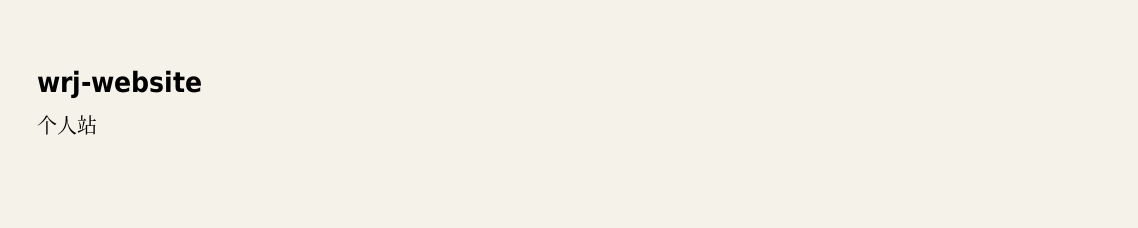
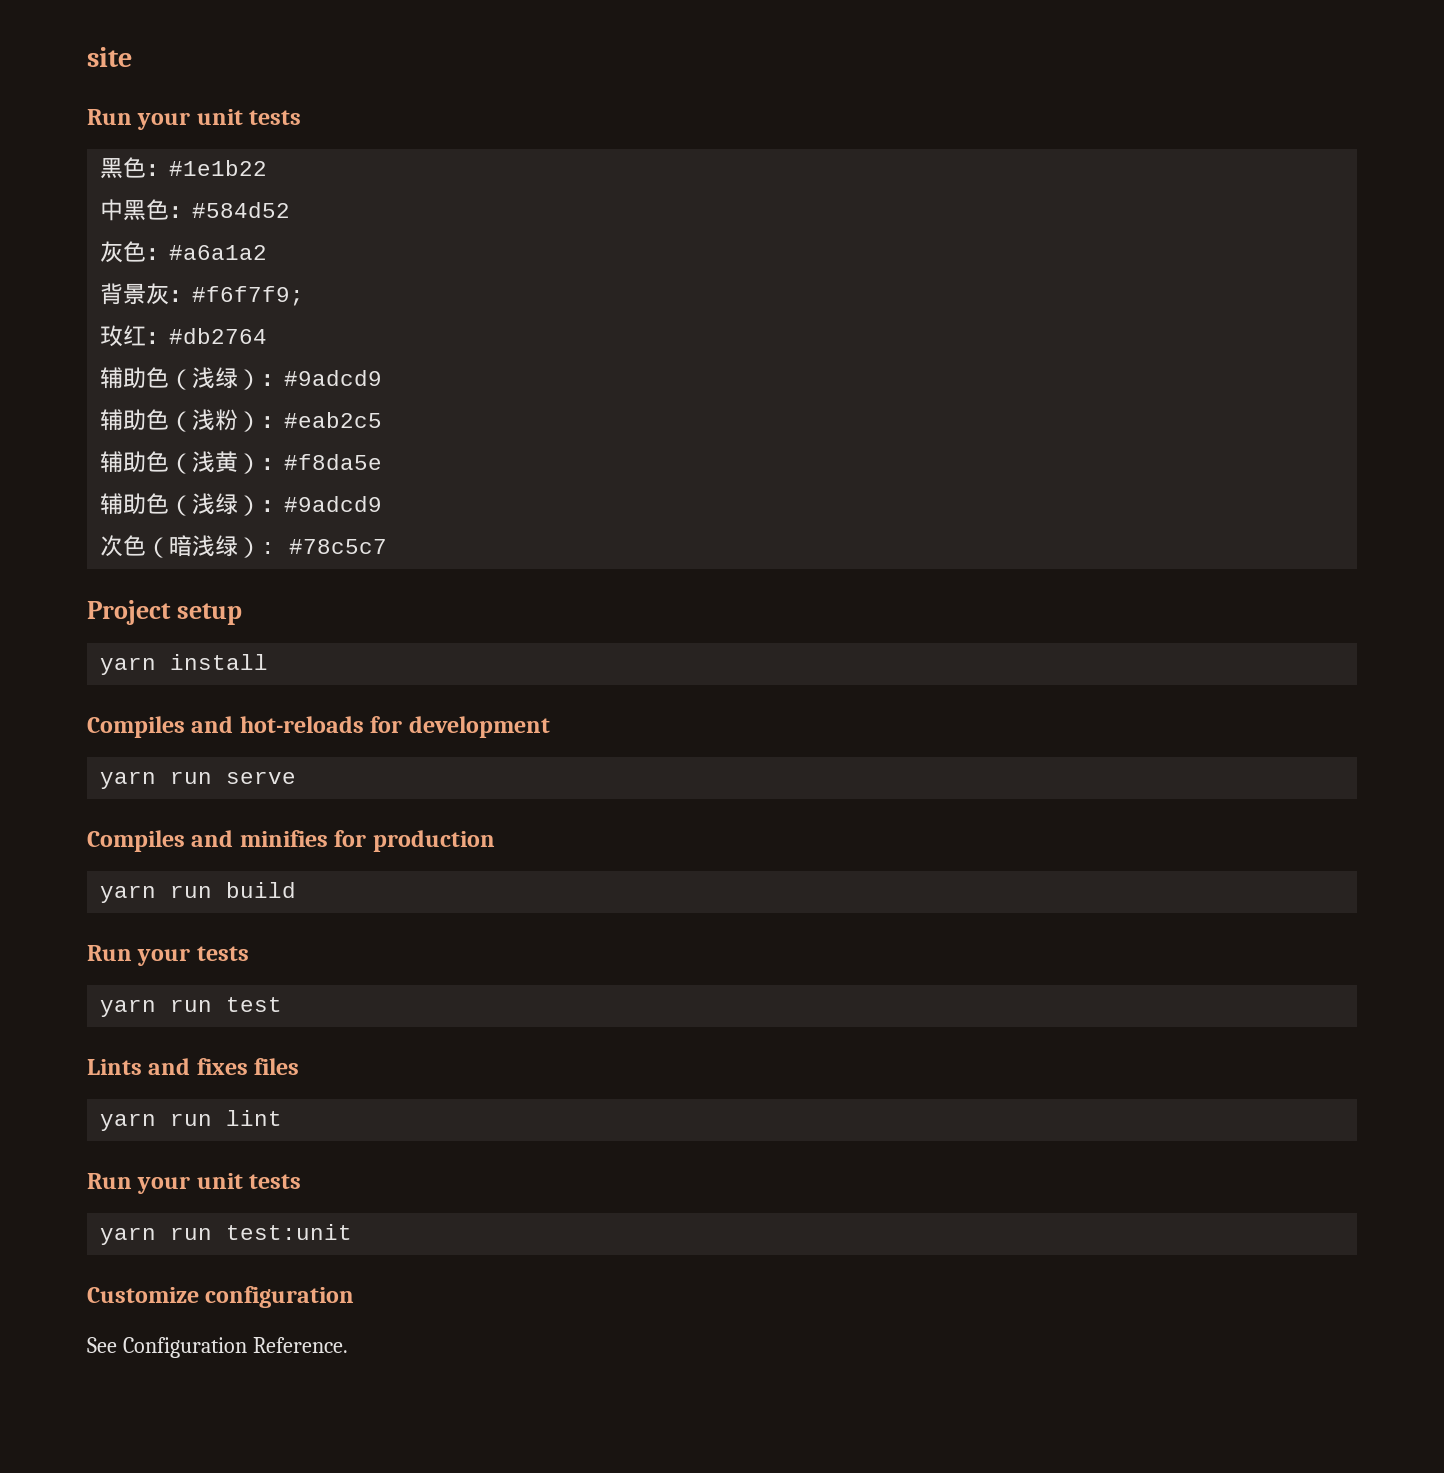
- wrj-website
- 个人站
+ site
+ Run your unit tests
+ 黑色：#1e1b22
+ 中黑色：#584d52
+ 灰色：#a6a1a2
+ 背景灰：#f6f7f9;
+ 玫红：#db2764
+ 辅助色（浅绿）：#9adcd9
+ 辅助色（浅粉）：#eab2c5
+ 辅助色（浅黄）：#f8da5e
+ 辅助色（浅绿）：#9adcd9
+ 次色（暗浅绿）: #78c5c7
+ Project setup
+ yarn install
+ Compiles and hot-reloads for development
+ yarn run serve
+ Compiles and minifies for production
+ yarn run build
+ Run your tests
+ yarn run test
+ Lints and fixes files
+ yarn run lint
+ Run your unit tests
+ yarn run test:unit
+ Customize configuration
+ See Configuration Reference.

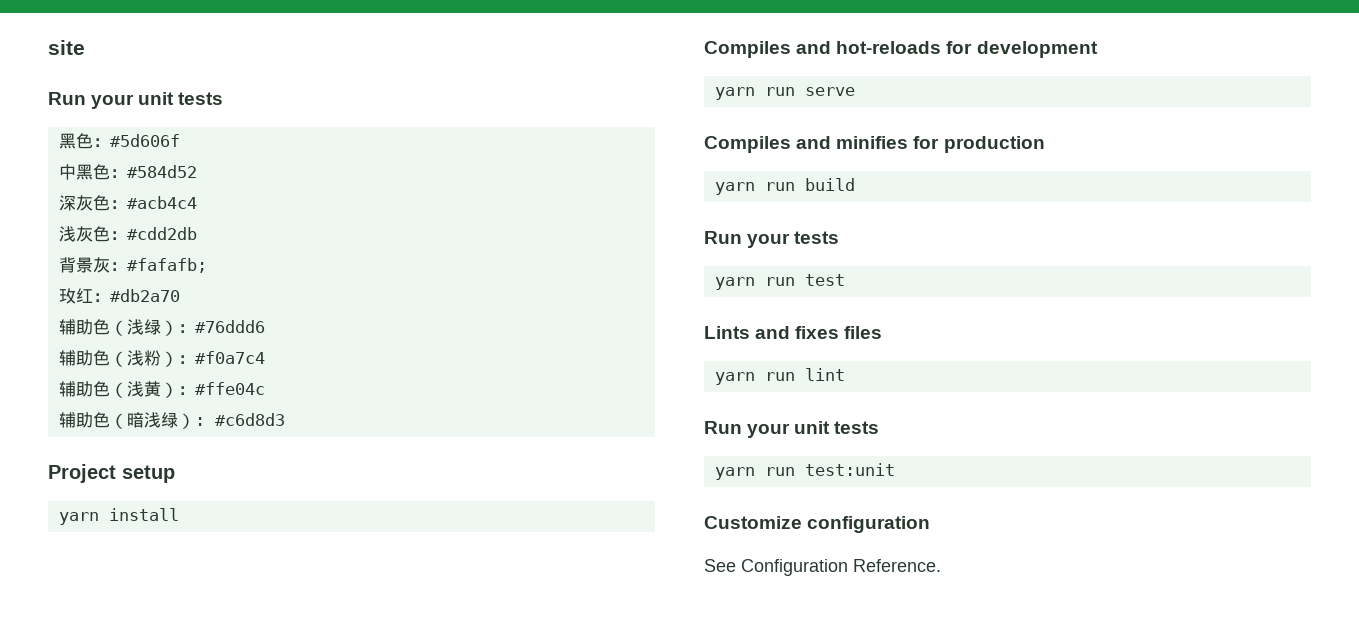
- 黑色：#1e1b22
+ 黑色：#5d606f
- 灰色：#a6a1a2
+ 深灰色：#acb4c4
+ 浅灰色：#cdd2db
- 背景灰：#f6f7f9;
+ 背景灰：#fafafb;
- 玫红：#db2764
- 辅助色（浅绿）：#9adcd9
+ 玫红：#db2a70
+ 辅助色（浅绿）：#76ddd6
- 辅助色（浅粉）：#eab2c5
+ 辅助色（浅粉）：#f0a7c4
- 辅助色（浅黄）：#f8da5e
- 辅助色（浅绿）：#9adcd9
- 次色（暗浅绿）: #78c5c7
+ 辅助色（浅黄）：#ffe04c
+ 辅助色（暗浅绿）: #c6d8d3

